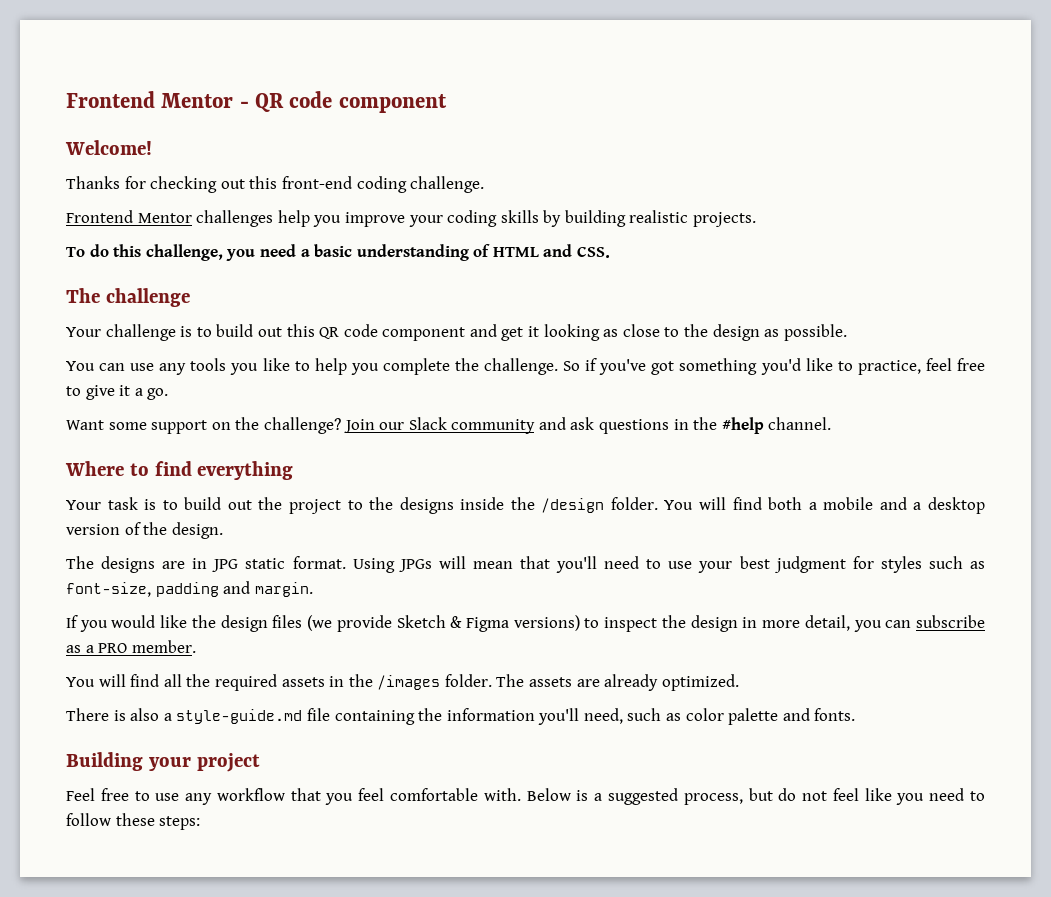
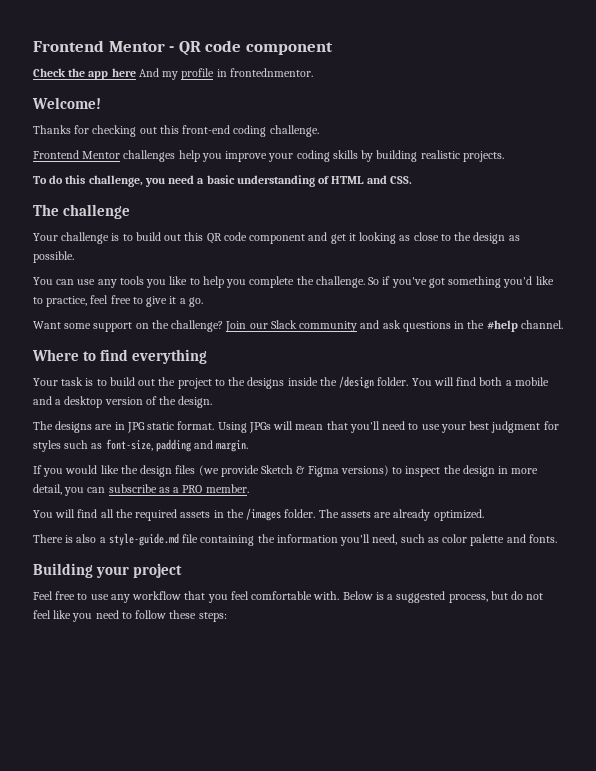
+ Check the app here And my profile in frontednmentor.

